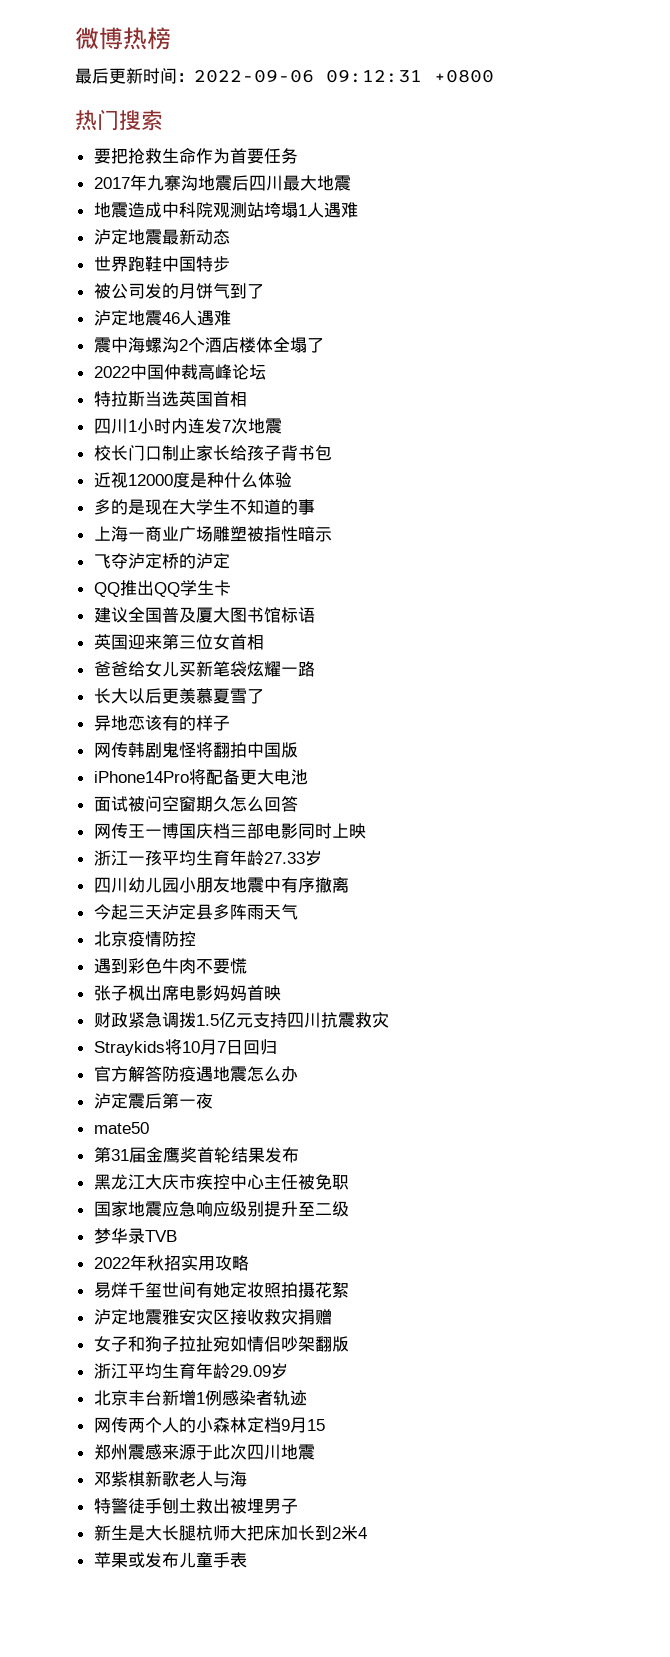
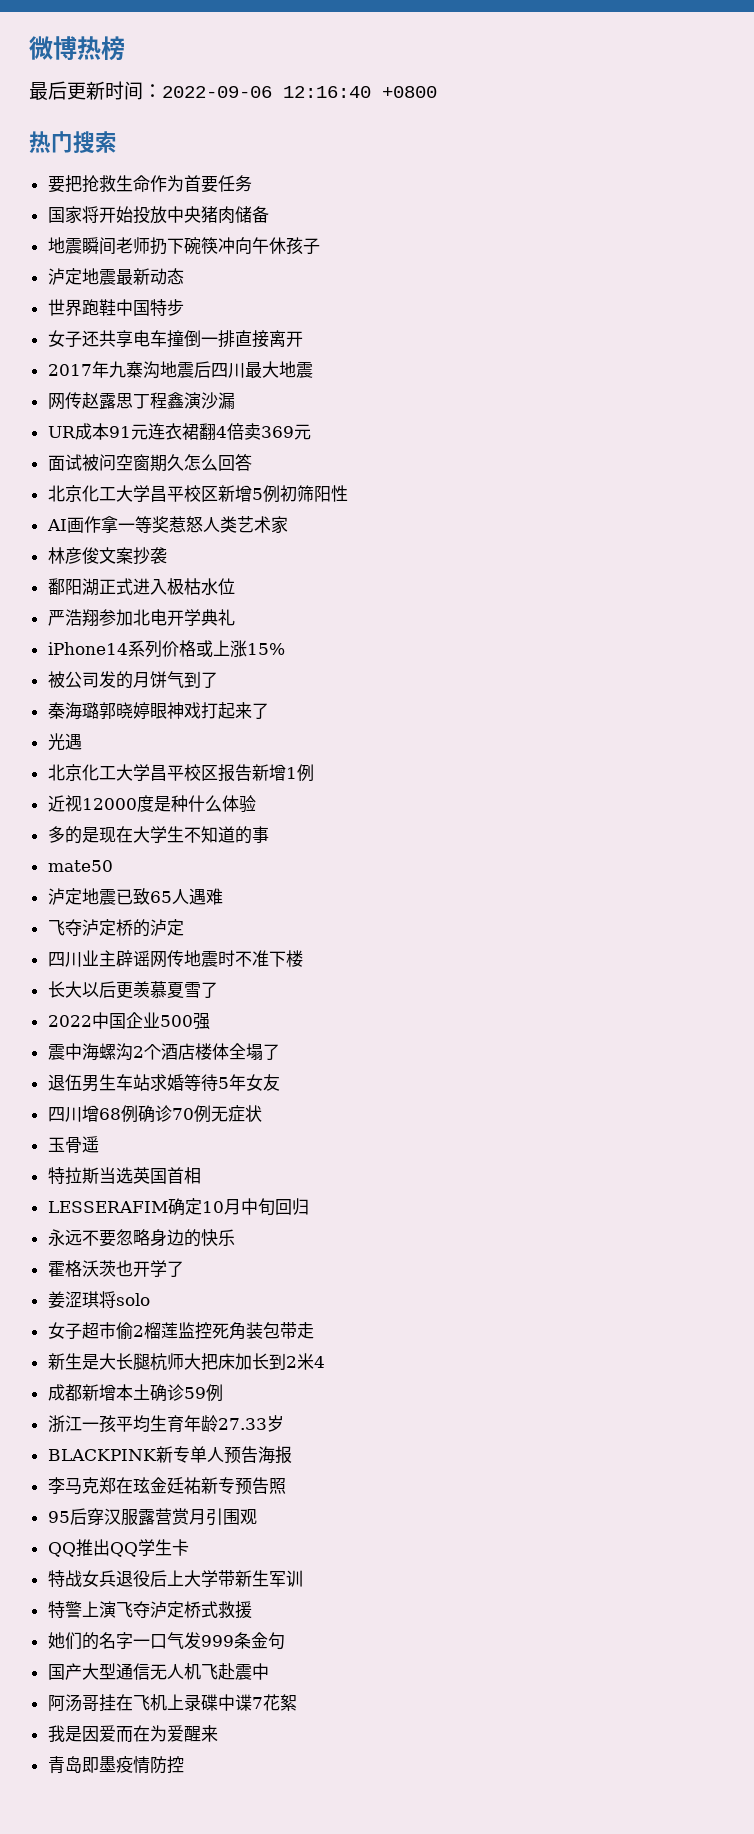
- 最后更新时间：2022-09-06 09:12:31 +0800
+ 最后更新时间：2022-09-06 12:16:40 +0800
- 2017年九寨沟地震后四川最大地震
- 地震造成中科院观测站垮塌1人遇难
+ 国家将开始投放中央猪肉储备
+ 地震瞬间老师扔下碗筷冲向午休孩子
+ 女子还共享电车撞倒一排直接离开
+ 2017年九寨沟地震后四川最大地震
+ 网传赵露思丁程鑫演沙漏
+ UR成本91元连衣裙翻4倍卖369元
+ 面试被问空窗期久怎么回答
+ 北京化工大学昌平校区新增5例初筛阳性
+ AI画作拿一等奖惹怒人类艺术家
+ 林彦俊文案抄袭
+ 鄱阳湖正式进入极枯水位
+ 严浩翔参加北电开学典礼
+ iPhone14系列价格或上涨15%
- 泸定地震46人遇难
- 震中海螺沟2个酒店楼体全塌了
- 2022中国仲裁高峰论坛
- 特拉斯当选英国首相
- 四川1小时内连发7次地震
- 校长门口制止家长给孩子背书包
+ 秦海璐郭晓婷眼神戏打起来了
+ 光遇
+ 北京化工大学昌平校区报告新增1例
- 上海一商业广场雕塑被指性暗示
+ mate50
+ 泸定地震已致65人遇难
  飞夺泸定桥的泸定
- QQ推出QQ学生卡
- 建议全国普及厦大图书馆标语
- 英国迎来第三位女首相
- 爸爸给女儿买新笔袋炫耀一路
+ 四川业主辟谣网传地震时不准下楼
- 异地恋该有的样子
- 网传韩剧鬼怪将翻拍中国版
- iPhone14Pro将配备更大电池
- 面试被问空窗期久怎么回答
- 网传王一博国庆档三部电影同时上映
- 浙江一孩平均生育年龄27.33岁
- 四川幼儿园小朋友地震中有序撤离
- 今起三天泸定县多阵雨天气
- 北京疫情防控
- 遇到彩色牛肉不要慌
- 张子枫出席电影妈妈首映
- 财政紧急调拨1.5亿元支持四川抗震救灾
- Straykids将10月7日回归
- 官方解答防疫遇地震怎么办
- 泸定震后第一夜
- mate50
- 第31届金鹰奖首轮结果发布
- 黑龙江大庆市疾控中心主任被免职
- 国家地震应急响应级别提升至二级
- 梦华录TVB
- 2022年秋招实用攻略
- 易烊千玺世间有她定妆照拍摄花絮
- 泸定地震雅安灾区接收救灾捐赠
- 女子和狗子拉扯宛如情侣吵架翻版
- 浙江平均生育年龄29.09岁
- 北京丰台新增1例感染者轨迹
- 网传两个人的小森林定档9月15
- 郑州震感来源于此次四川地震
- 邓紫棋新歌老人与海
- 特警徒手刨土救出被埋男子
+ 2022中国企业500强
+ 震中海螺沟2个酒店楼体全塌了
+ 退伍男生车站求婚等待5年女友
+ 四川增68例确诊70例无症状
+ 玉骨遥
+ 特拉斯当选英国首相
+ LESSERAFIM确定10月中旬回归
+ 永远不要忽略身边的快乐
+ 霍格沃茨也开学了
+ 姜涩琪将solo
+ 女子超市偷2榴莲监控死角装包带走
- 苹果或发布儿童手表
+ 成都新增本土确诊59例
+ 浙江一孩平均生育年龄27.33岁
+ BLACKPINK新专单人预告海报
+ 李马克郑在玹金廷祐新专预告照
+ 95后穿汉服露营赏月引围观
+ QQ推出QQ学生卡
+ 特战女兵退役后上大学带新生军训
+ 特警上演飞夺泸定桥式救援
+ 她们的名字一口气发999条金句
+ 国产大型通信无人机飞赴震中
+ 阿汤哥挂在飞机上录碟中谍7花絮
+ 我是因爱而在为爱醒来
+ 青岛即墨疫情防控

